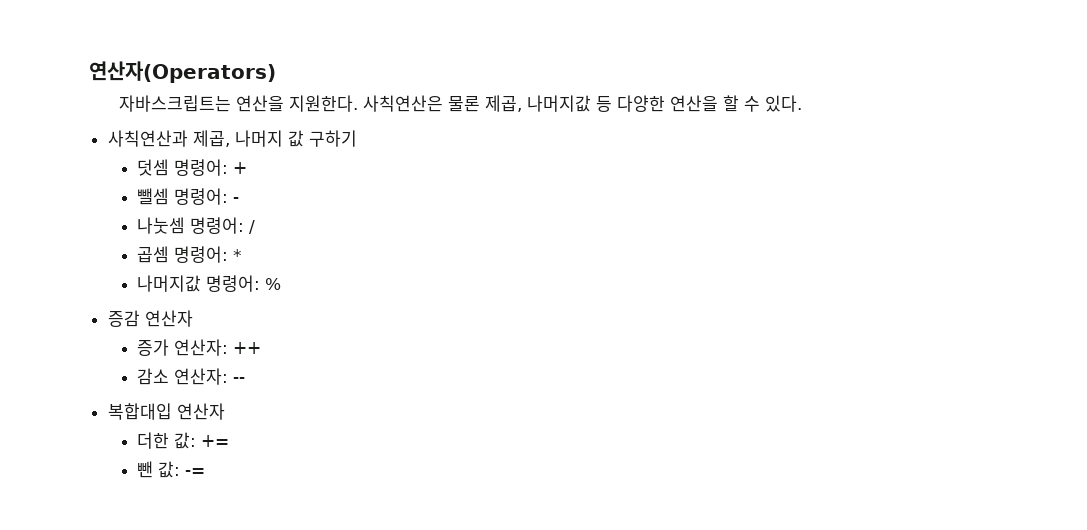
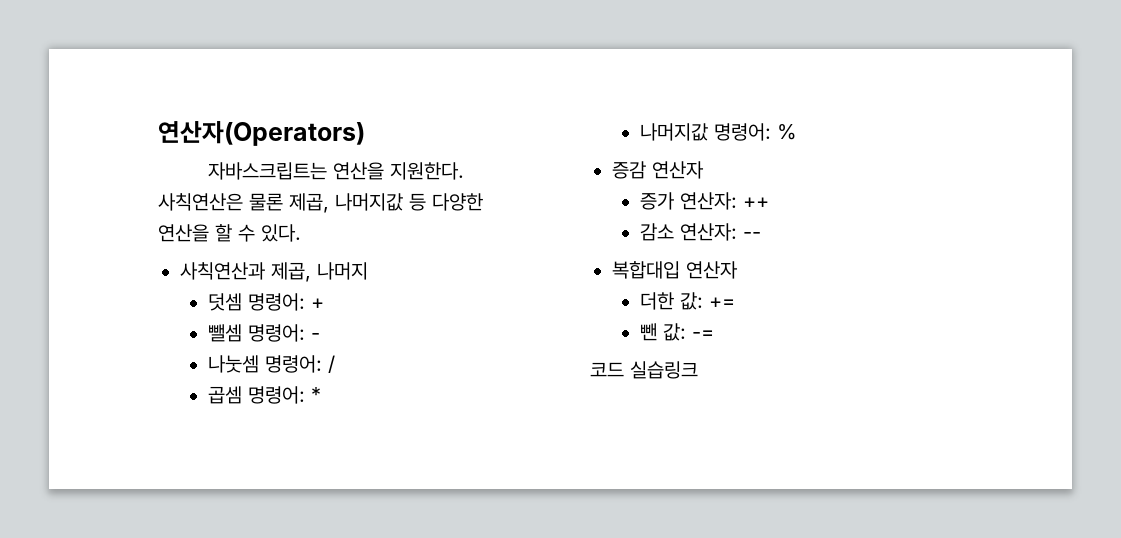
- 사칙연산과 제곱, 나머지 값 구하기
+ 사칙연산과 제곱, 나머지
+ 코드 실습링크

